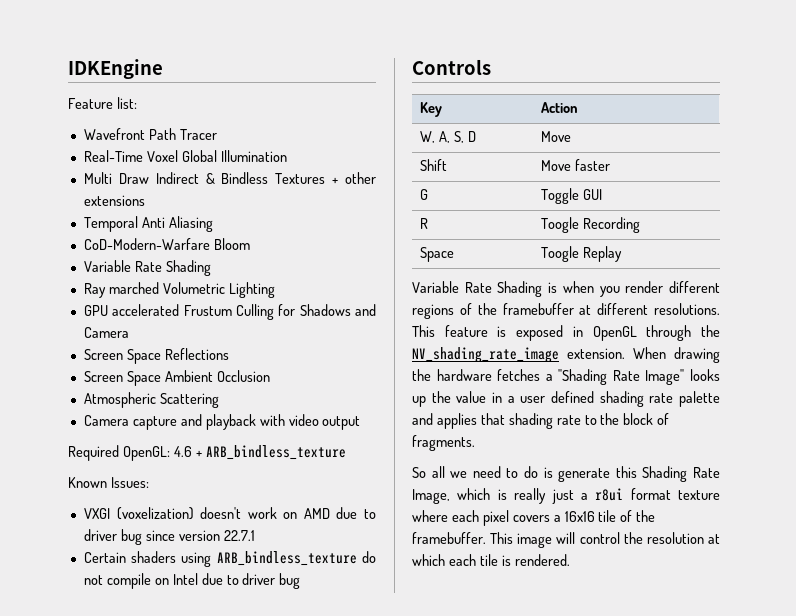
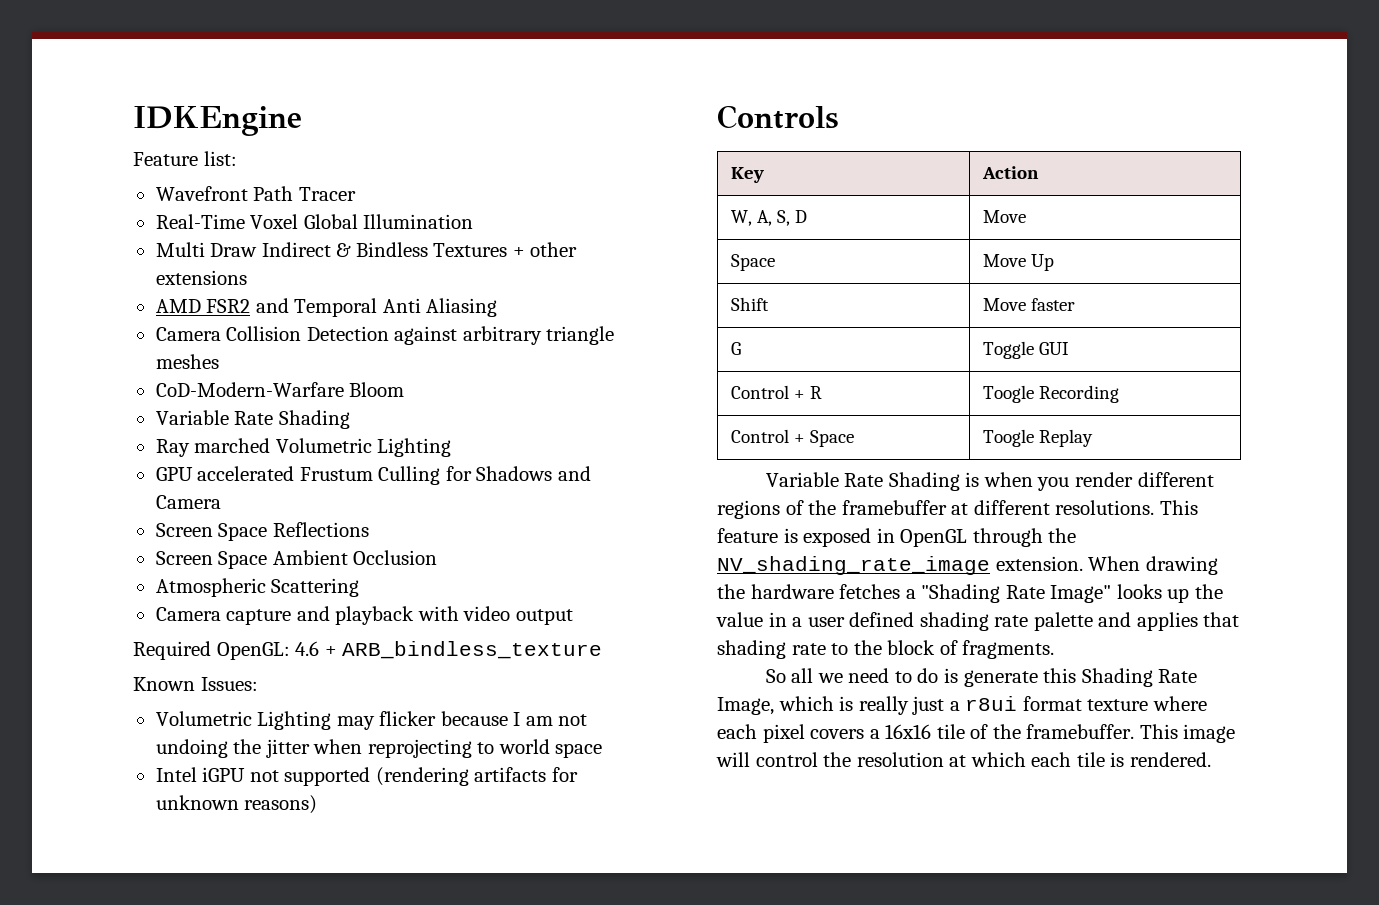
- Temporal Anti Aliasing
+ AMD FSR2 and Temporal Anti Aliasing
+ Camera Collision Detection against arbitrary triangle meshes
- VXGI (voxelization) doesn't work on AMD due to driver bug since version 22.7.1
- Certain shaders using ARB_bindless_texture do not compile on Intel due to driver bug
+ Volumetric Lighting may flicker because I am not undoing the jitter when reprojecting to world space
+ Intel iGPU not supported (rendering artifacts for unknown reasons)
+ Space | Move Up
- R | Toogle Recording
+ Control + R | Toogle Recording
- Space | Toogle Replay
+ Control + Space | Toogle Replay

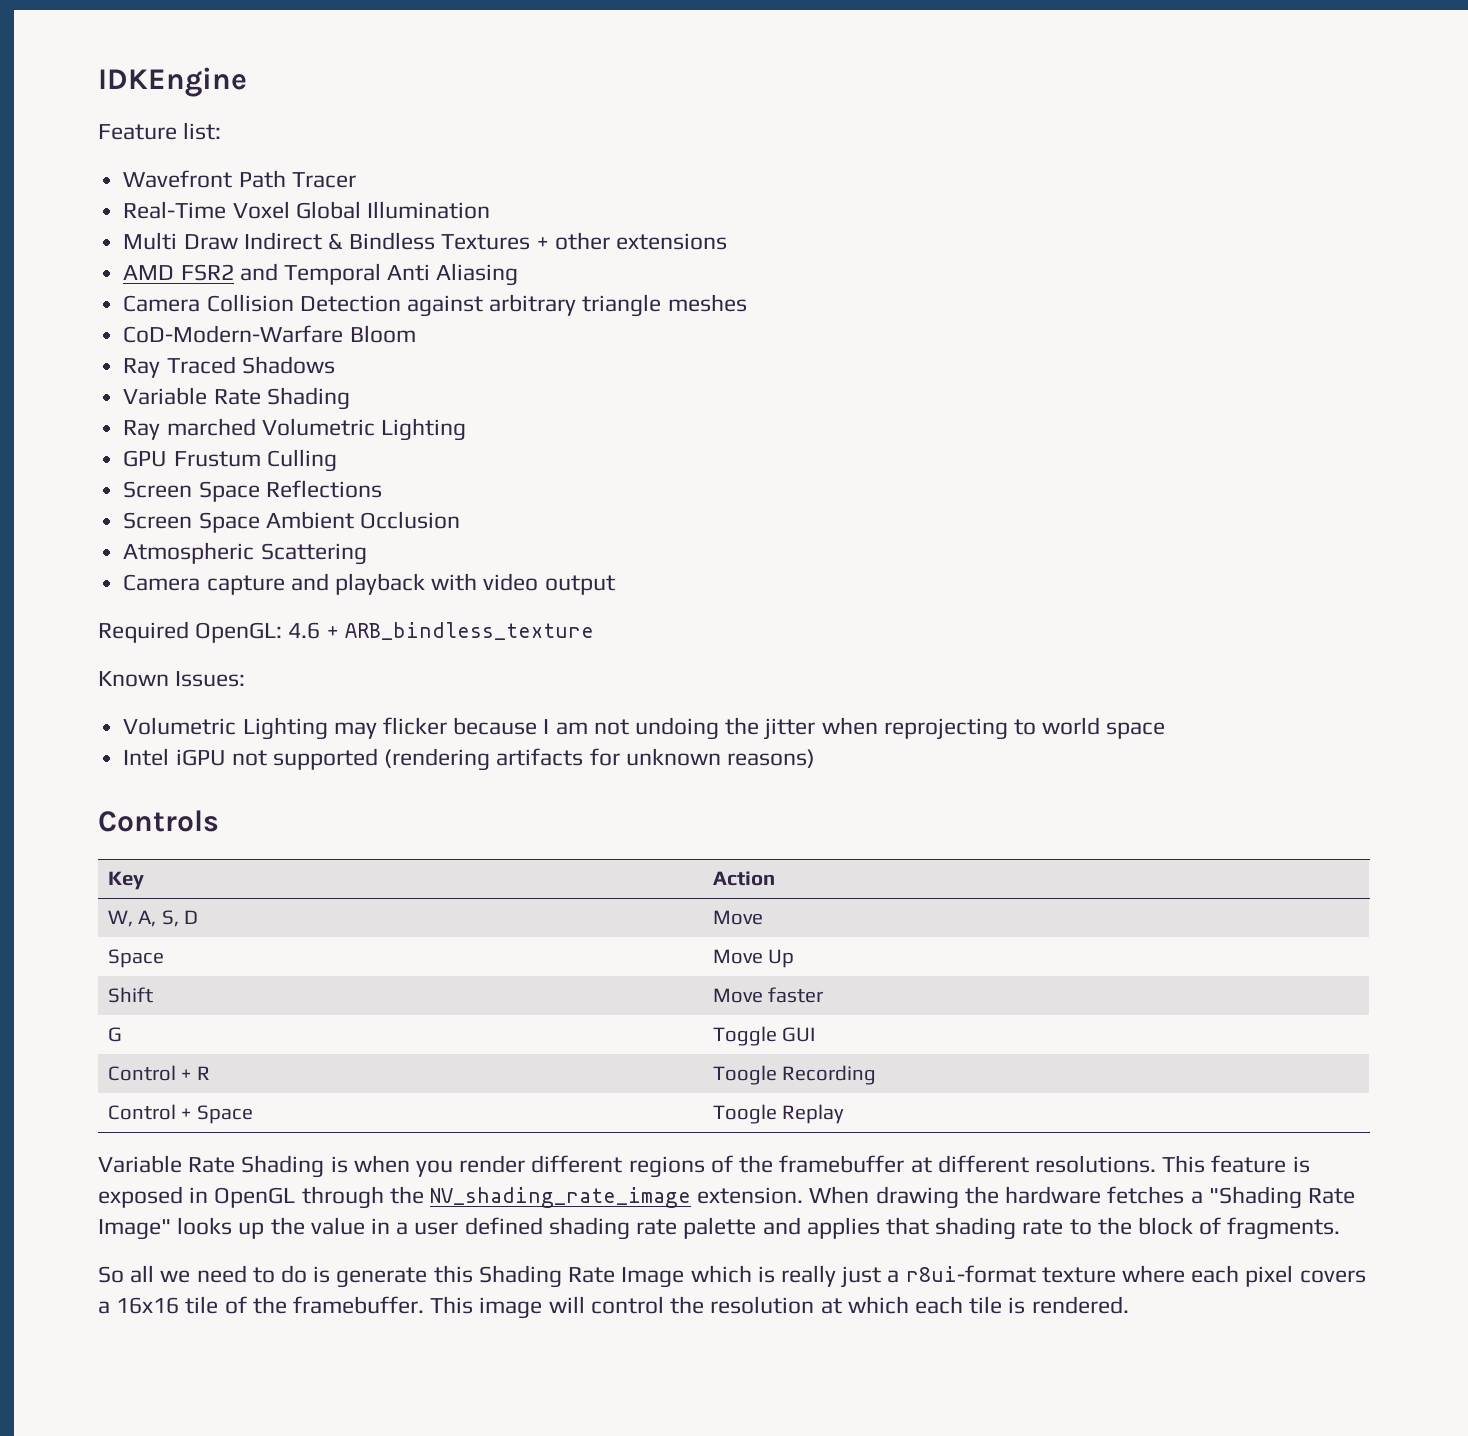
+ Ray Traced Shadows
- GPU accelerated Frustum Culling for Shadows and Camera
+ GPU Frustum Culling
- So all we need to do is generate this Shading Rate Image, which is really just a r8ui format texture where each pixel covers a 16x16 tile of the framebuffer.
+ So all we need to do is generate this Shading Rate Image which is really just a r8ui-format texture where each pixel covers a 16x16 tile of the framebuffer.

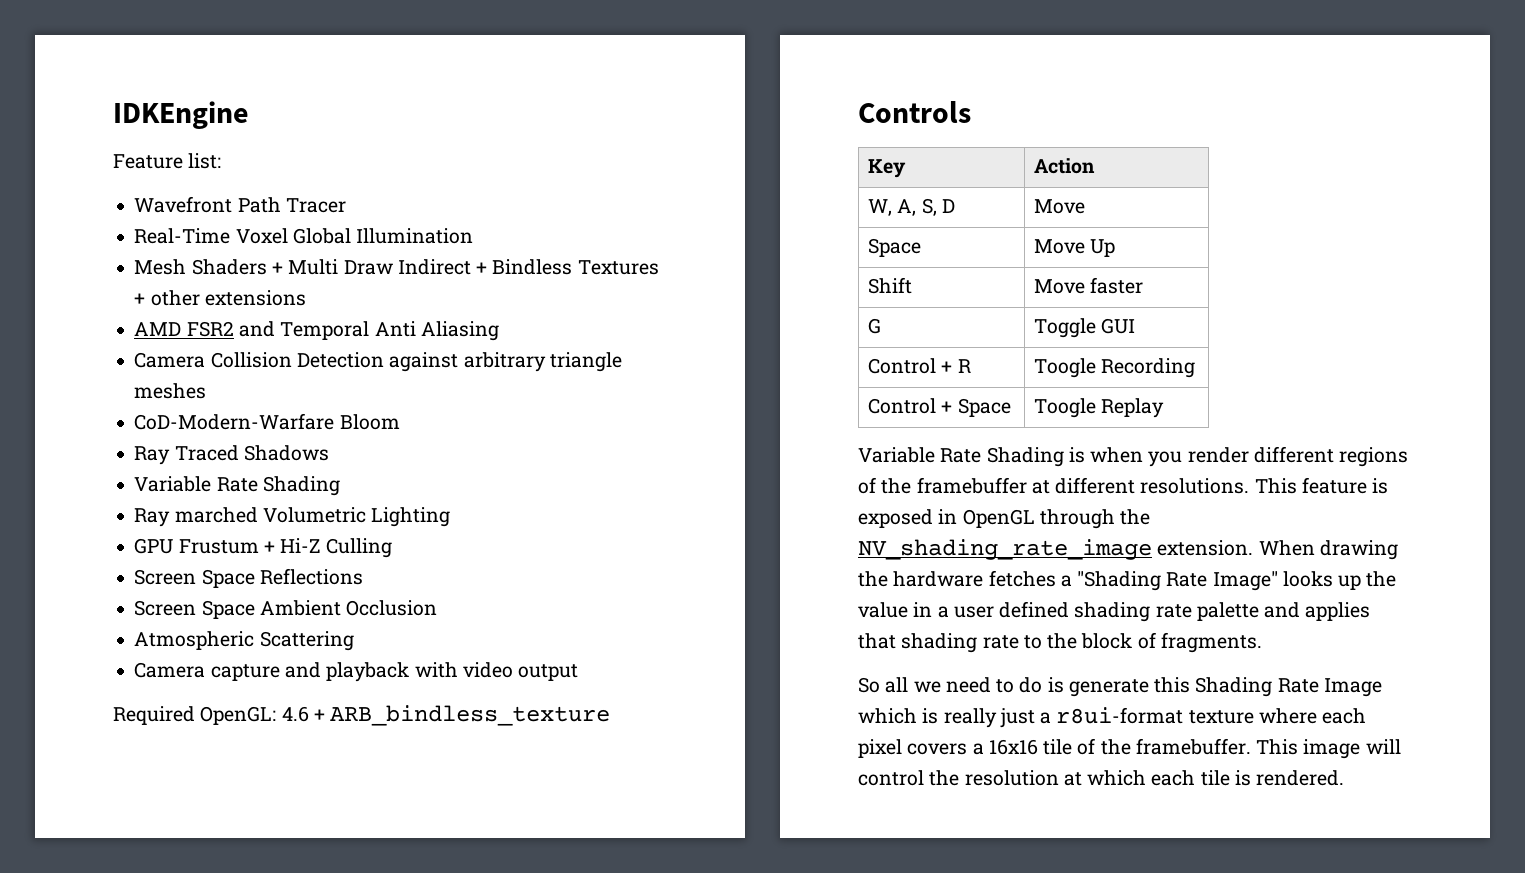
- Multi Draw Indirect & Bindless Textures + other extensions
+ Mesh Shaders + Multi Draw Indirect + Bindless Textures + other extensions
- GPU Frustum Culling
+ GPU Frustum + Hi-Z Culling
- Known Issues:
- Volumetric Lighting may flicker because I am not undoing the jitter when reprojecting to world space
- Intel iGPU not supported (rendering artifacts for unknown reasons)

